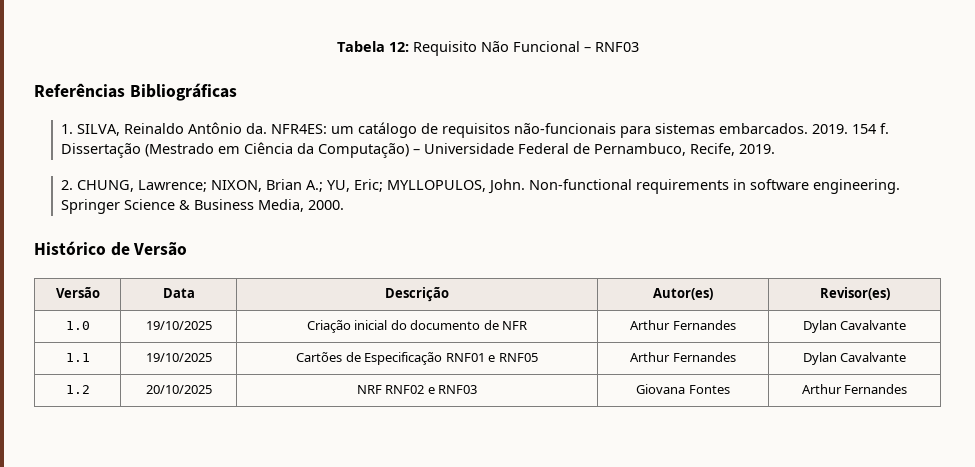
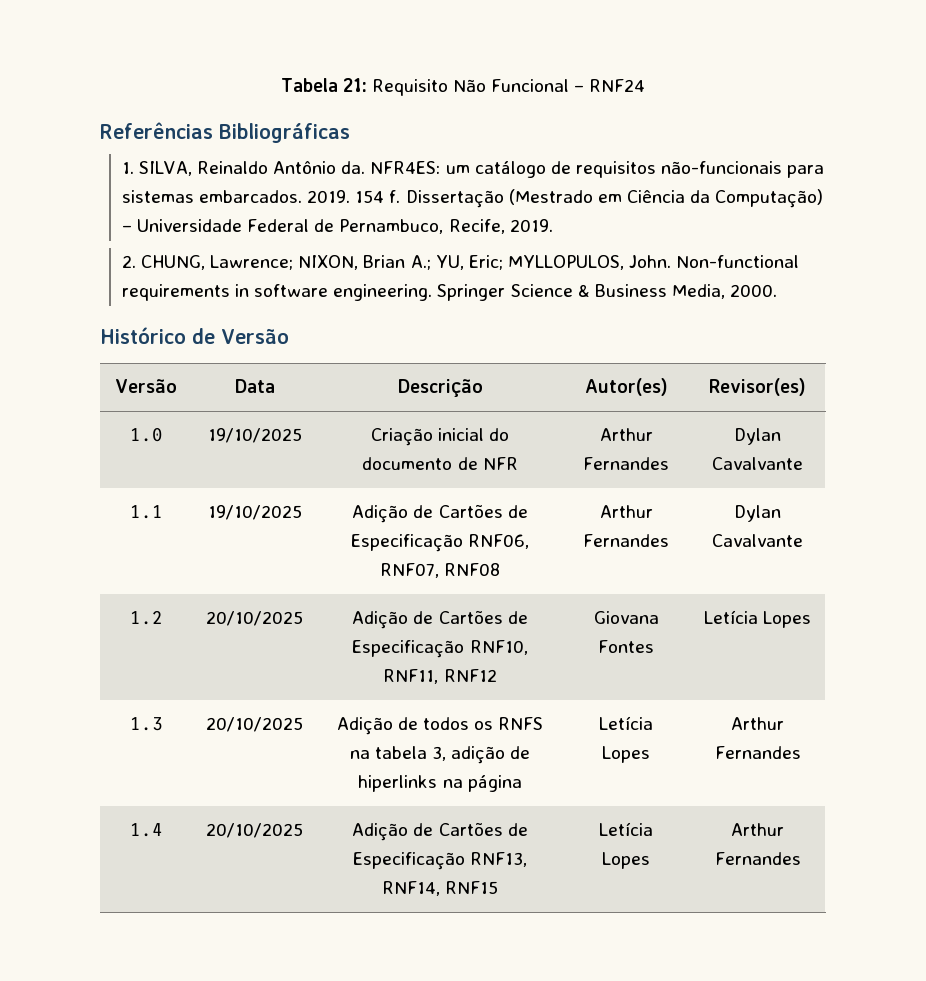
- Tabela 12: Requisito Não Funcional – RNF03
+ Tabela 21: Requisito Não Funcional – RNF24
- 1.1 | 19/10/2025 | Cartões de Especificação RNF01 e RNF05 | Arthur Fernandes | Dylan Cavalvante
+ 1.1 | 19/10/2025 | Adição de Cartões de Especificação RNF06, RNF07, RNF08 | Arthur Fernandes | Dylan Cavalvante
- 1.2 | 20/10/2025 | NRF RNF02 e RNF03 | Giovana Fontes | Arthur Fernandes
+ 1.2 | 20/10/2025 | Adição de Cartões de Especificação RNF10, RNF11, RNF12 | Giovana Fontes | Letícia Lopes
+ 1.3 | 20/10/2025 | Adição de todos os RNFS na tabela 3, adição de hiperlinks na página | Letícia Lopes | Arthur Fernandes
+ 1.4 | 20/10/2025 | Adição de Cartões de Especificação RNF13, RNF14, RNF15 | Letícia Lopes | Arthur Fernandes

